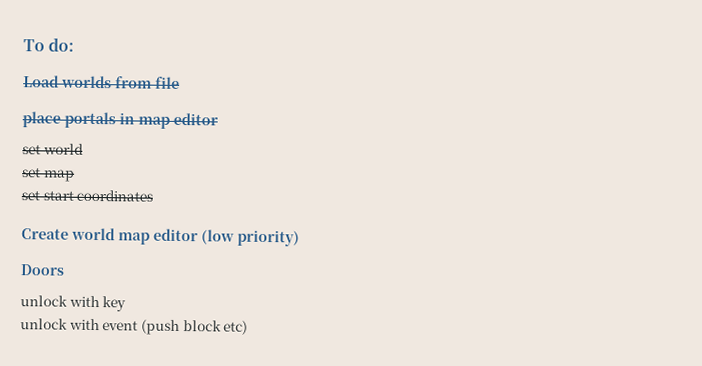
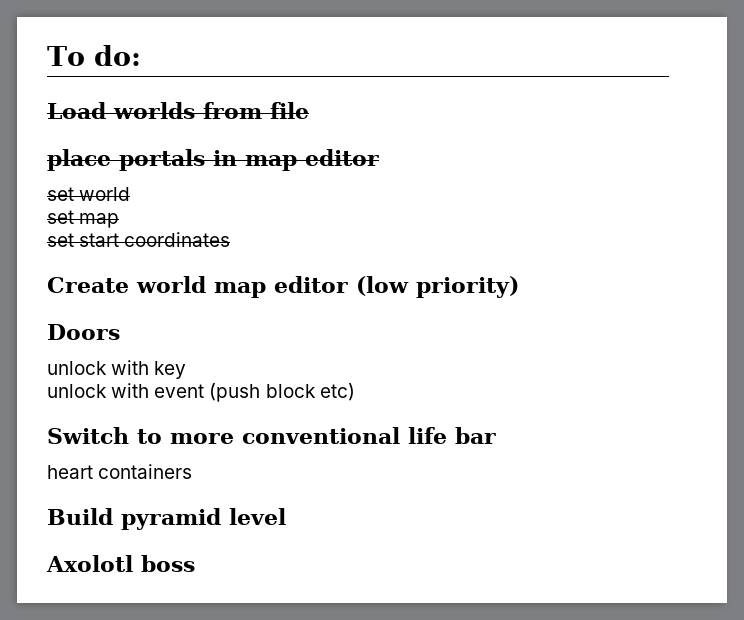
+ Switch to more conventional life bar
+ heart containers
+ Build pyramid level
+ Axolotl boss

